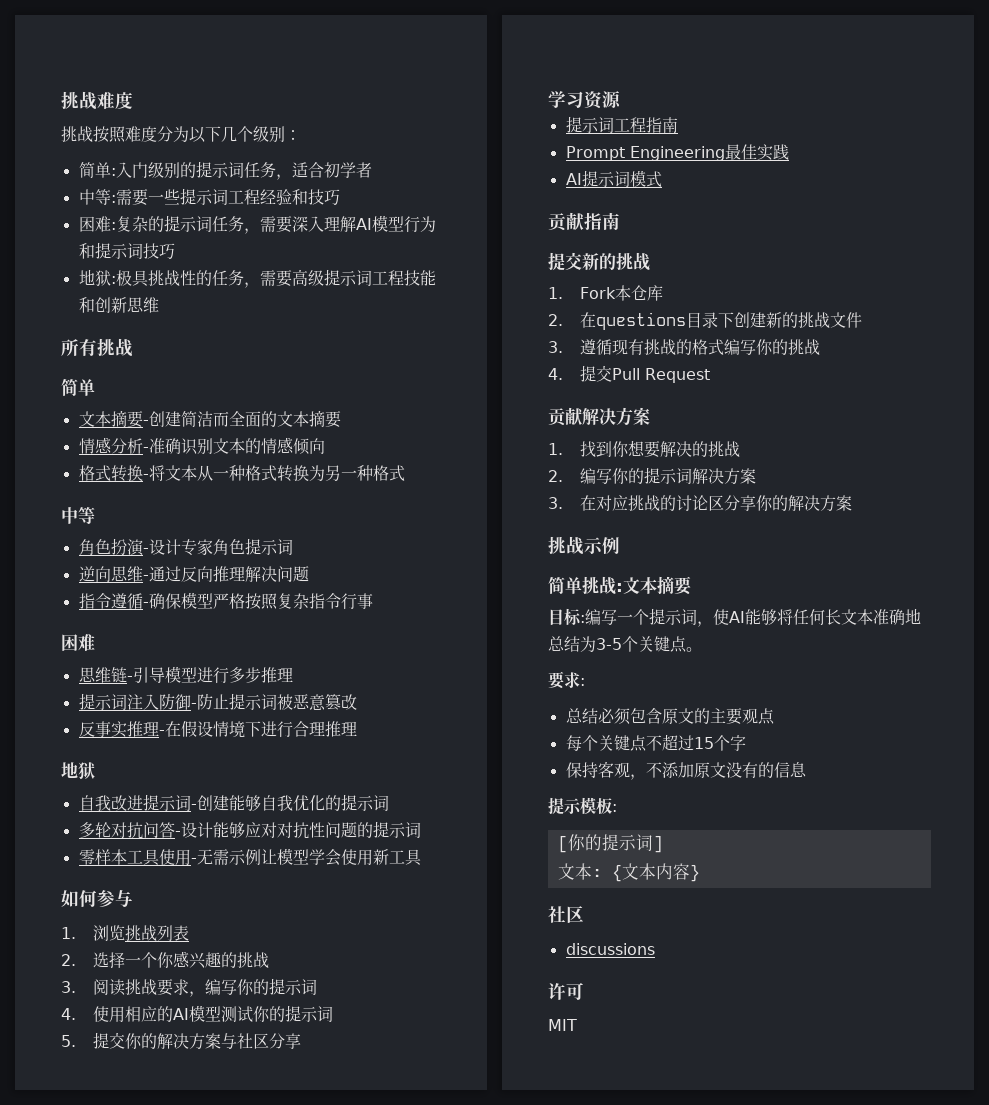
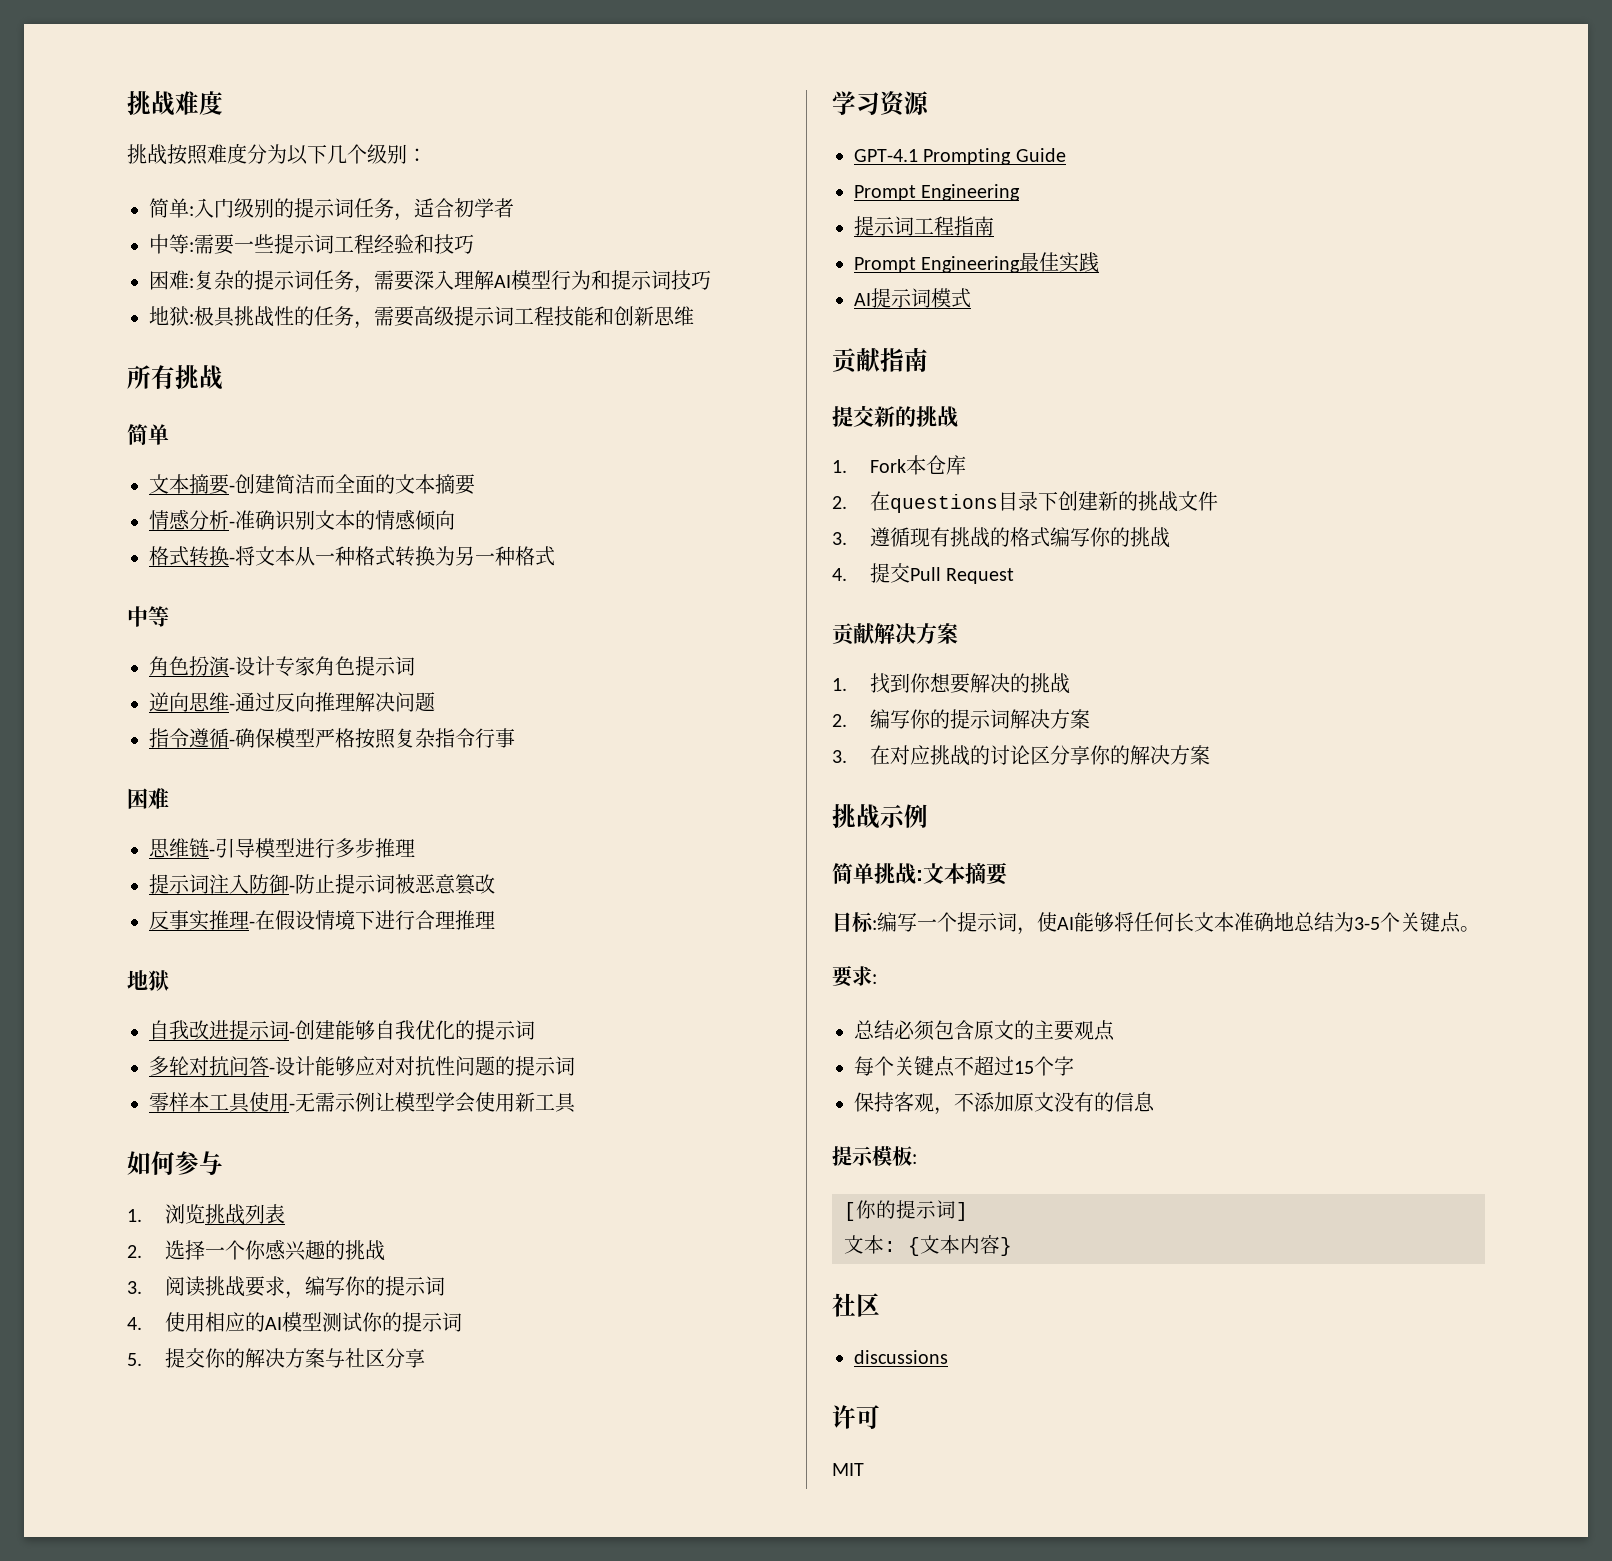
+ GPT-4.1 Prompting Guide
+ Prompt Engineering

